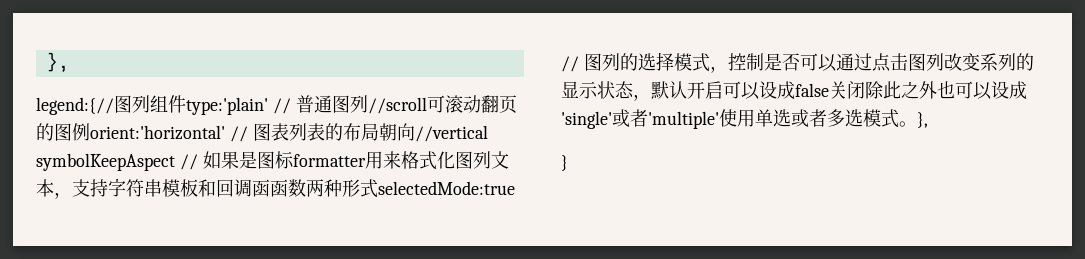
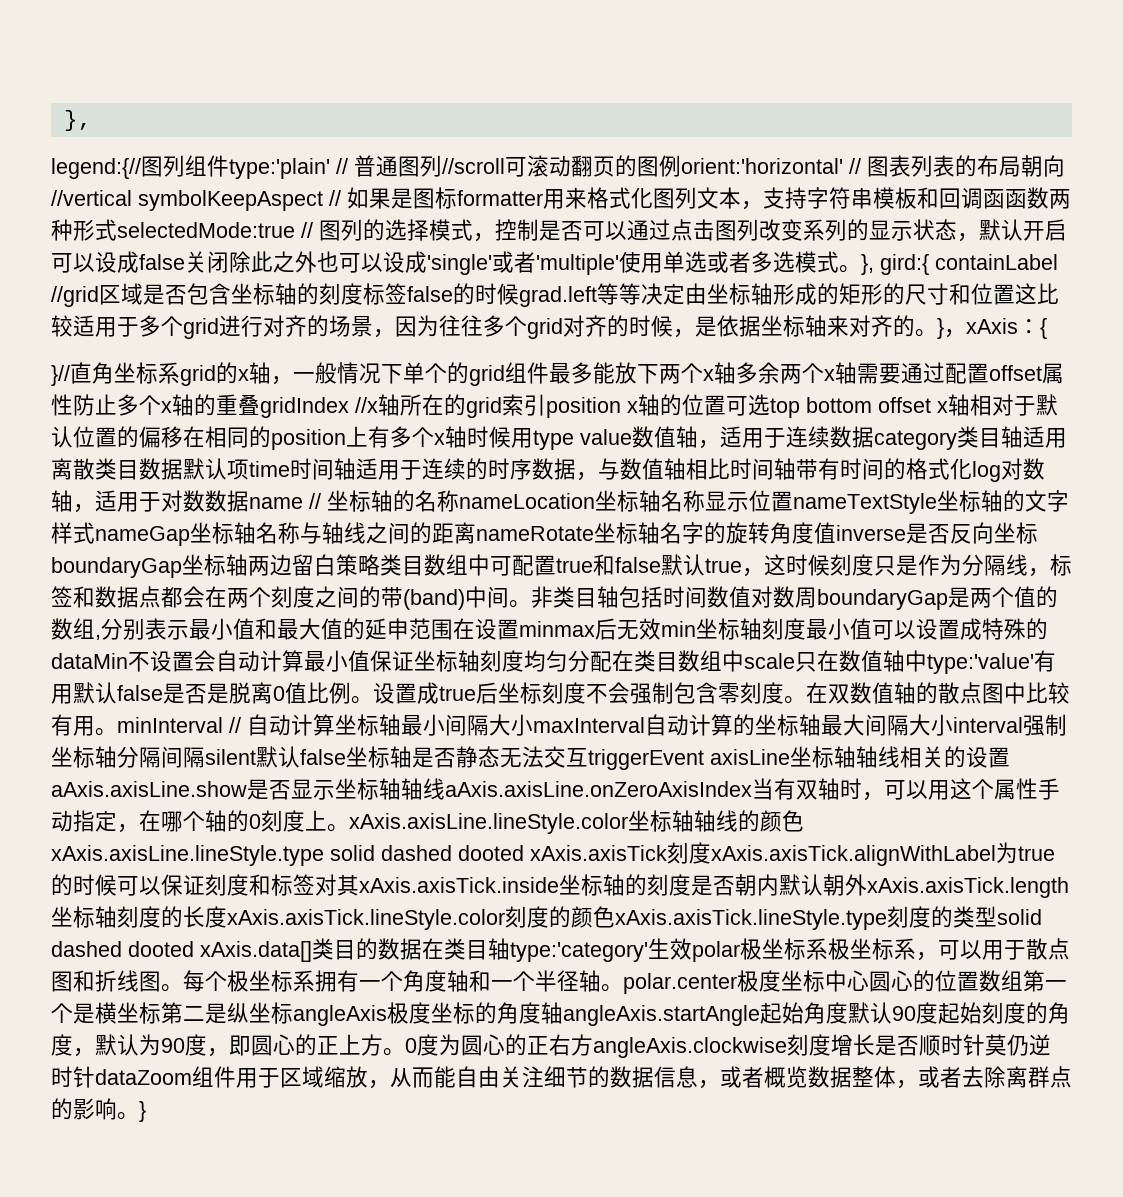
- legend:{//图列组件type:'plain' // 普通图列//scroll可滚动翻页的图例orient:'horizontal' // 图表列表的布局朝向//vertical symbolKeepAspect // 如果是图标formatter用来格式化图列文本，支持字符串模板和回调函函数两种形式selectedMode:true // 图列的选择模式，控制是否可以通过点击图列改变系列的显示状态，默认开启可以设成false关闭除此之外也可以设成'single'或者'multiple'使用单选或者多选模式。},
- }
+ legend:{//图列组件type:'plain' // 普通图列//scroll可滚动翻页的图例orient:'horizontal' // 图表列表的布局朝向//vertical symbolKeepAspect // 如果是图标formatter用来格式化图列文本，支持字符串模板和回调函函数两种形式selectedMode:true // 图列的选择模式，控制是否可以通过点击图列改变系列的显示状态，默认开启可以设成false关闭除此之外也可以设成'single'或者'multiple'使用单选或者多选模式。}, gird:{ containLabel //grid区域是否包含坐标轴的刻度标签false的时候grad.left等等决定由坐标轴形成的矩形的尺寸和位置这比较适用于多个grid进行对齐的场景，因为往往多个grid对齐的时候，是依据坐标轴来对齐的。}，xAxis：{
+ }//直角坐标系grid的x轴，一般情况下单个的grid组件最多能放下两个x轴多余两个x轴需要通过配置offset属性防止多个x轴的重叠gridIndex //x轴所在的grid索引position x轴的位置可选top bottom offset x轴相对于默认位置的偏移在相同的position上有多个x轴时候用type value数值轴，适用于连续数据category类目轴适用离散类目数据默认项time时间轴适用于连续的时序数据，与数值轴相比时间轴带有时间的格式化log对数轴，适用于对数数据name // 坐标轴的名称nameLocation坐标轴名称显示位置nameTextStyle坐标轴的文字样式nameGap坐标轴名称与轴线之间的距离nameRotate坐标轴名字的旋转角度值inverse是否反向坐标boundaryGap坐标轴两边留白策略类目数组中可配置true和false默认true，这时候刻度只是作为分隔线，标签和数据点都会在两个刻度之间的带(band)中间。非类目轴包括时间数值对数周boundaryGap是两个值的数组,分别表示最小值和最大值的延申范围在设置minmax后无效min坐标轴刻度最小值可以设置成特殊的dataMin不设置会自动计算最小值保证坐标轴刻度均匀分配在类目数组中scale只在数值轴中type:'value'有用默认false是否是脱离0值比例。设置成true后坐标刻度不会强制包含零刻度。在双数值轴的散点图中比较有用。minInterval // 自动计算坐标轴最小间隔大小maxInterval自动计算的坐标轴最大间隔大小interval强制坐标轴分隔间隔silent默认false坐标轴是否静态无法交互triggerEvent axisLine坐标轴轴线相关的设置aAxis.axisLine.show是否显示坐标轴轴线aAxis.axisLine.onZeroAxisIndex当有双轴时，可以用这个属性手动指定，在哪个轴的0刻度上。xAxis.axisLine.lineStyle.color坐标轴轴线的颜色xAxis.axisLine.lineStyle.type solid dashed dooted xAxis.axisTick刻度xAxis.axisTick.alignWithLabel为true的时候可以保证刻度和标签对其xAxis.axisTick.inside坐标轴的刻度是否朝内默认朝外xAxis.axisTick.length坐标轴刻度的长度xAxis.axisTick.lineStyle.color刻度的颜色xAxis.axisTick.lineStyle.type刻度的类型solid dashed dooted xAxis.data[]类目的数据在类目轴type:'category'生效polar极坐标系极坐标系，可以用于散点图和折线图。每个极坐标系拥有一个角度轴和一个半径轴。polar.center极度坐标中心圆心的位置数组第一个是横坐标第二是纵坐标angleAxis极度坐标的角度轴angleAxis.startAngle起始角度默认90度起始刻度的角度，默认为90度，即圆心的正上方。0度为圆心的正右方angleAxis.clockwise刻度增长是否顺时针莫仍逆时针dataZoom组件用于区域缩放，从而能自由关注细节的数据信息，或者概览数据整体，或者去除离群点的影响。}

